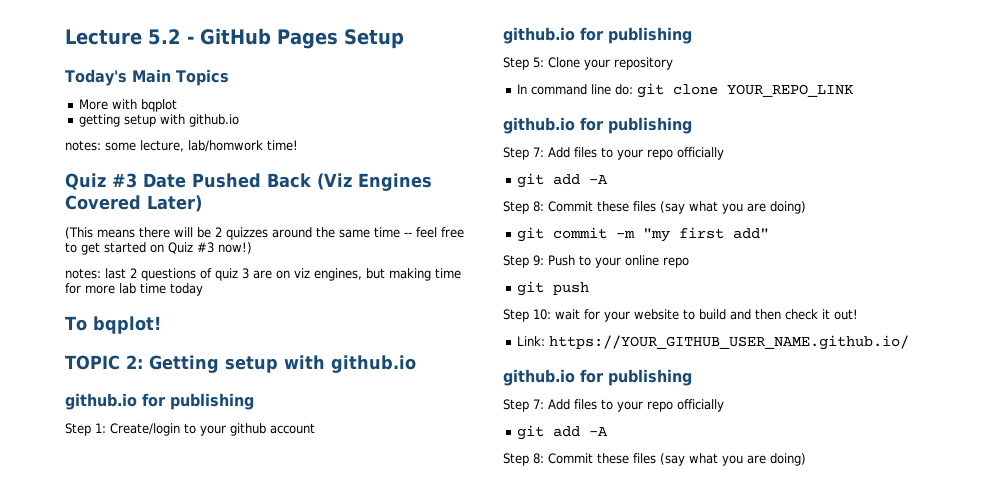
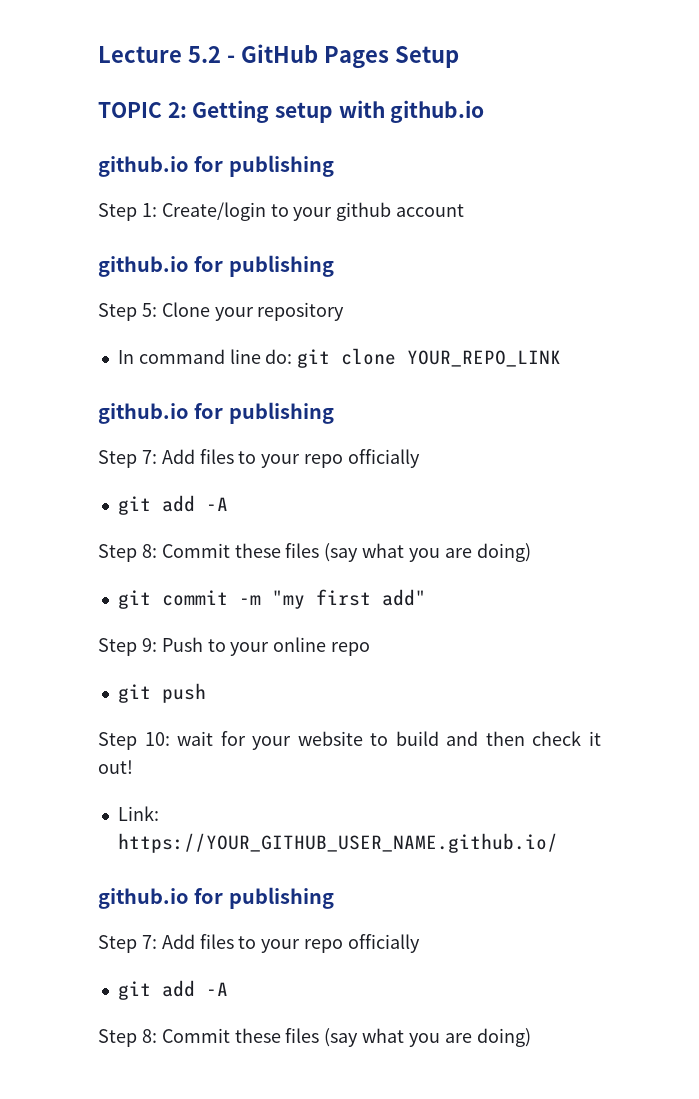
- Today's Main Topics
- More with bqplot
- getting setup with github.io
- notes: some lecture, lab/homwork time!
- Quiz #3 Date Pushed Back (Viz Engines Covered Later)
- (This means there will be 2 quizzes around the same time -- feel free to get started on Quiz #3 now!)
- notes: last 2 questions of quiz 3 are on viz engines, but making time for more lab time today
- To bqplot!

